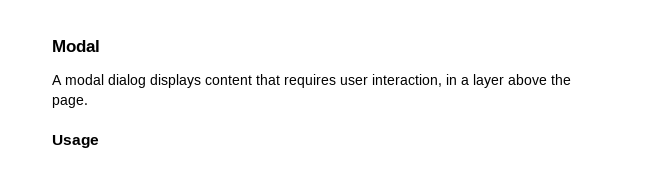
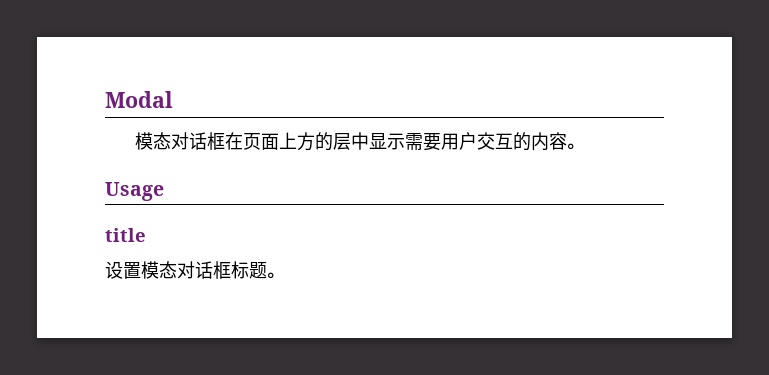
- A modal dialog displays content that requires user interaction, in a layer above the page.
+ 模态对话框在页面上方的层中显示需要用户交互的内容。
  Usage
+ title
+ 设置模态对话框标题。

